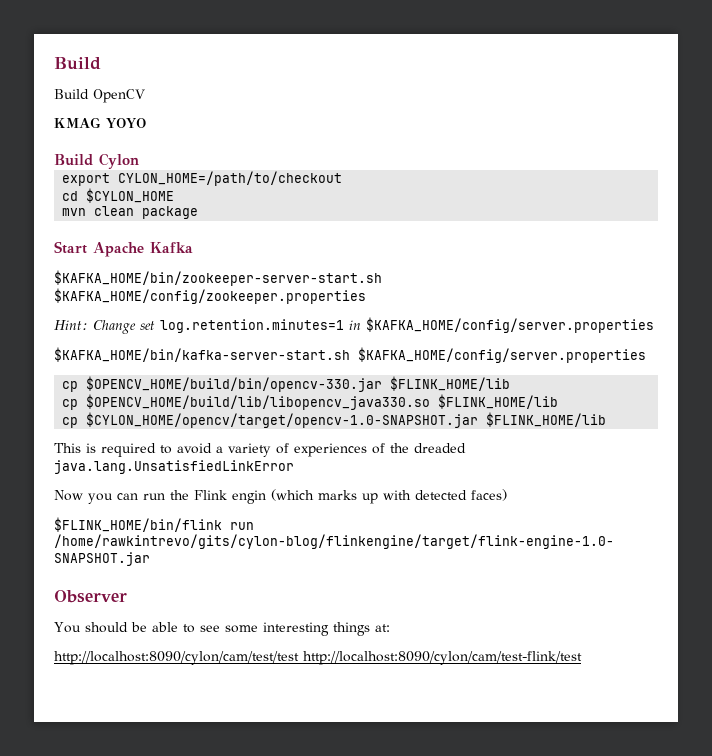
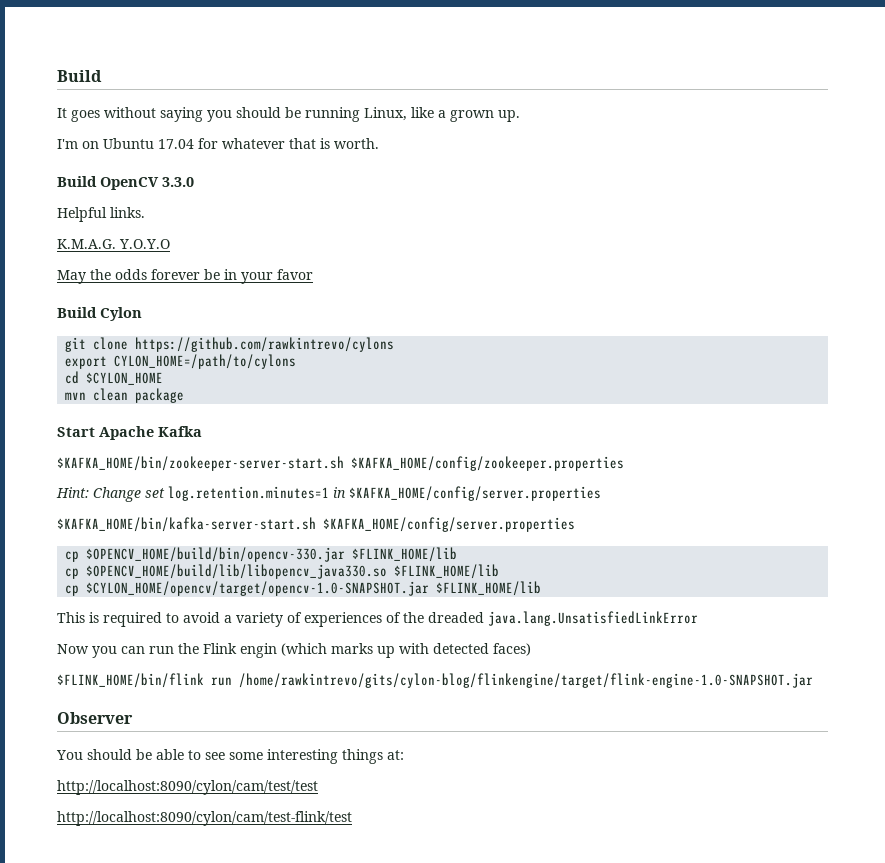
- Build OpenCV
- KMAG YOYO
+ It goes without saying you should be running Linux, like a grown up.
+ I'm on Ubuntu 17.04 for whatever that is worth.
+ Build OpenCV 3.3.0
+ Helpful links.
+ K.M.A.G. Y.O.Y.O
+ May the odds forever be in your favor
+ git clone https://github.com/rawkintrevo/cylons
- export CYLON_HOME=/path/to/checkout
+ export CYLON_HOME=/path/to/cylons
- http://localhost:8090/cylon/cam/test/test http://localhost:8090/cylon/cam/test-flink/test
+ http://localhost:8090/cylon/cam/test/test
+ http://localhost:8090/cylon/cam/test-flink/test

